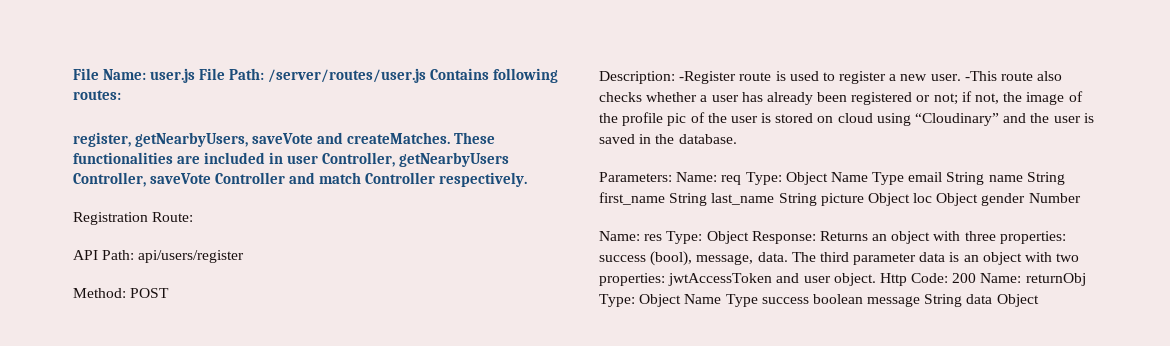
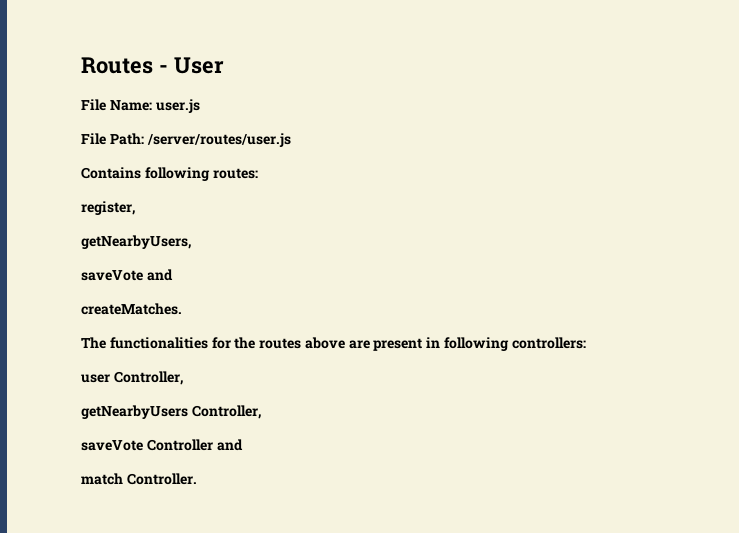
+ Routes - User
- File Name: user.js File Path: /server/routes/user.js Contains following routes:
+ File Name: user.js
+ File Path: /server/routes/user.js
+ Contains following routes:
- register, getNearbyUsers, saveVote and createMatches. These functionalities are included in user Controller, getNearbyUsers Controller, saveVote Controller and match Controller respectively.
- Registration Route:
- API Path: api/users/register
- Method: POST
- Description: -Register route is used to register a new user. -This route also checks whether a user has already been registered or not; if not, the image of the profile pic of the user is stored on cloud using “Cloudinary” and the user is saved in the database.
- Parameters: Name: req Type: Object Name Type email String name String first_name String last_name String picture Object loc Object gender Number
- Name: res Type: Object Response: Returns an object with three properties: success (bool), message, data. The third parameter data is an object with two properties: jwtAccessToken and user object. Http Code: 200 Name: returnObj Type: Object Name Type success boolean message String data Object
+ register,
+ getNearbyUsers,
+ saveVote and
+ createMatches.
+ The functionalities for the routes above are present in following controllers:
+ user Controller,
+ getNearbyUsers Controller,
+ saveVote Controller and
+ match Controller.

